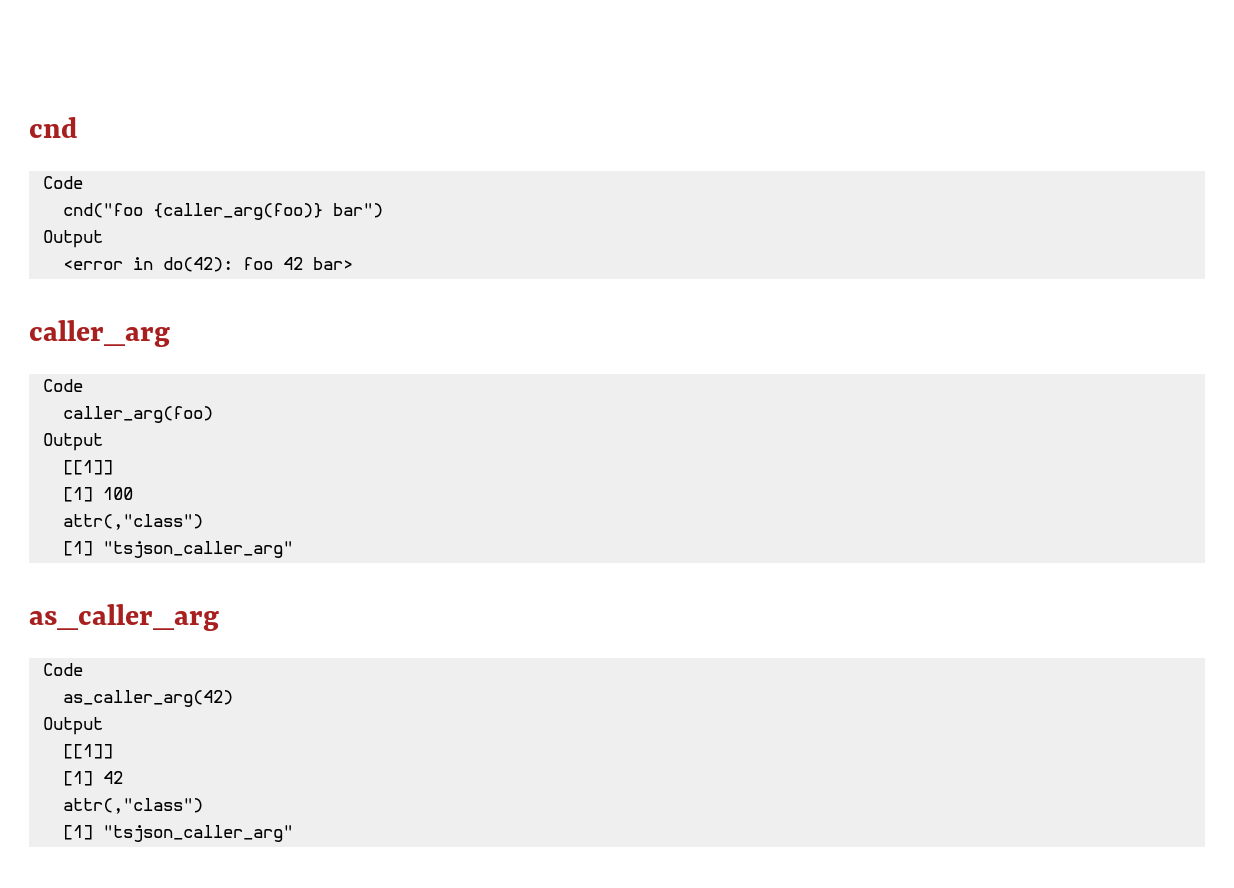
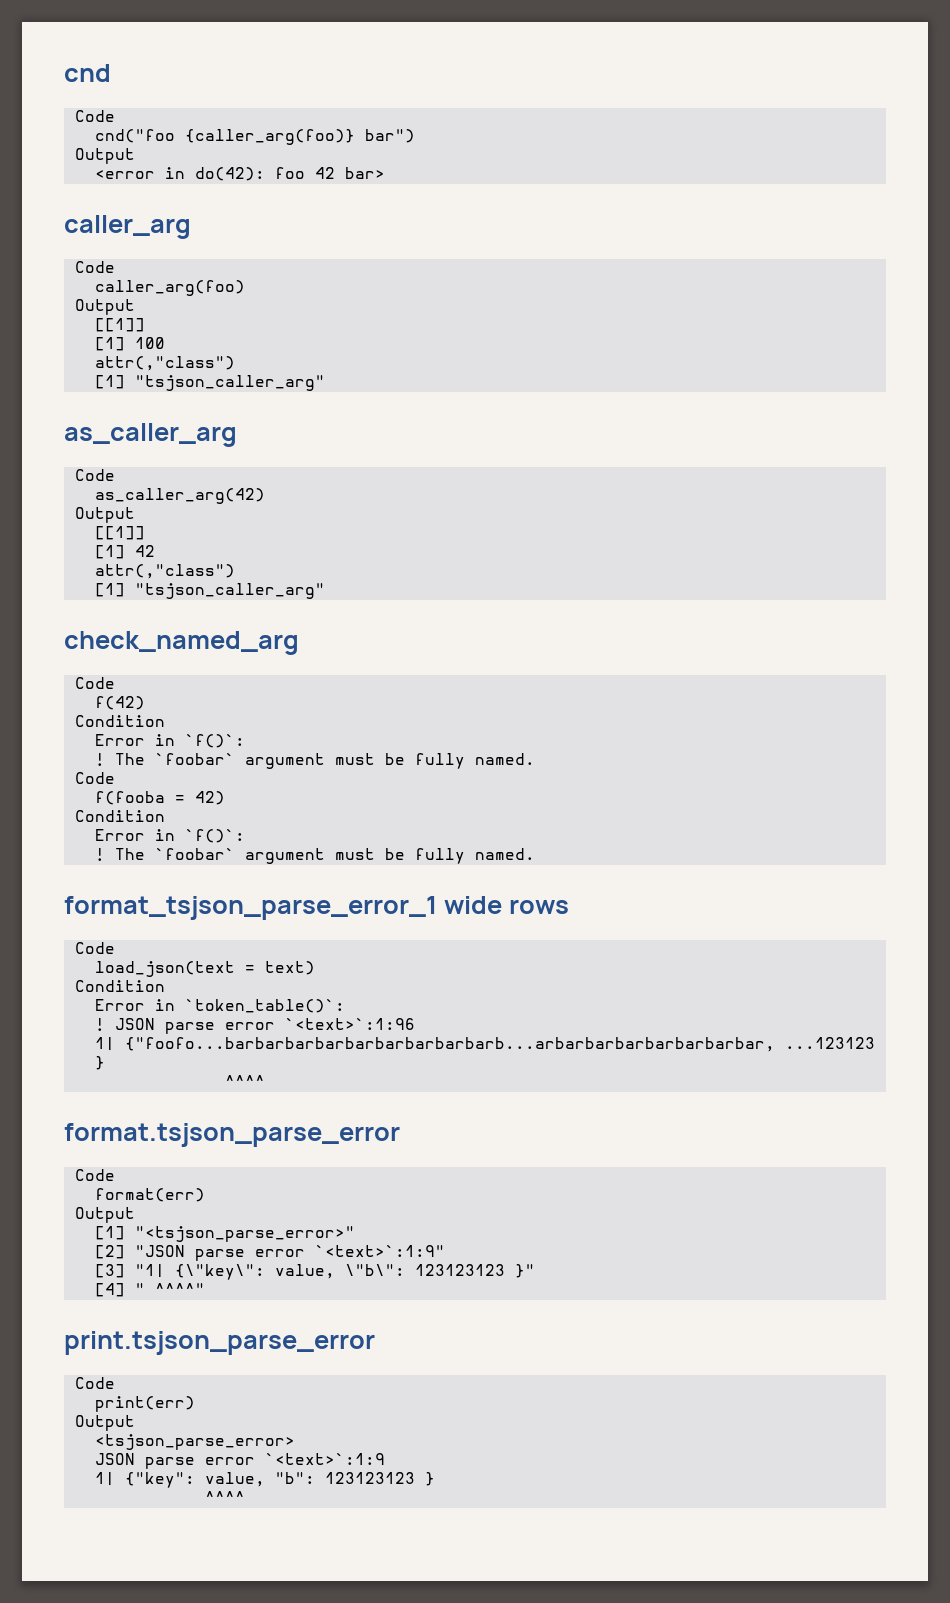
+ check_named_arg
+ Code
+ f(42)
+ Condition
+ Error in `f()`:
+ ! The `foobar` argument must be fully named.
+ Code
+ f(fooba = 42)
+ Condition
+ Error in `f()`:
+ ! The `foobar` argument must be fully named.
+ format_tsjson_parse_error_1 wide rows
+ Code
+ load_json(text = text)
+ Condition
+ Error in `token_table()`:
+ ! JSON parse error `<text>`:1:96
+ 1| {"foofo...barbarbarbarbarbarbarbarbarb...arbarbarbarbarbarbarbar, ...123123 }
+ ^^^^
+ format.tsjson_parse_error
+ Code
+ format(err)
+ Output
+ [1] "<tsjson_parse_error>"
+ [2] "JSON parse error `<text>`:1:9"
+ [3] "1| {\"key\": value, \"b\": 123123123 }"
+ [4] " ^^^^"
+ print.tsjson_parse_error
+ Code
+ print(err)
+ Output
+ <tsjson_parse_error>
+ JSON parse error `<text>`:1:9
+ 1| {"key": value, "b": 123123123 }
+ ^^^^

